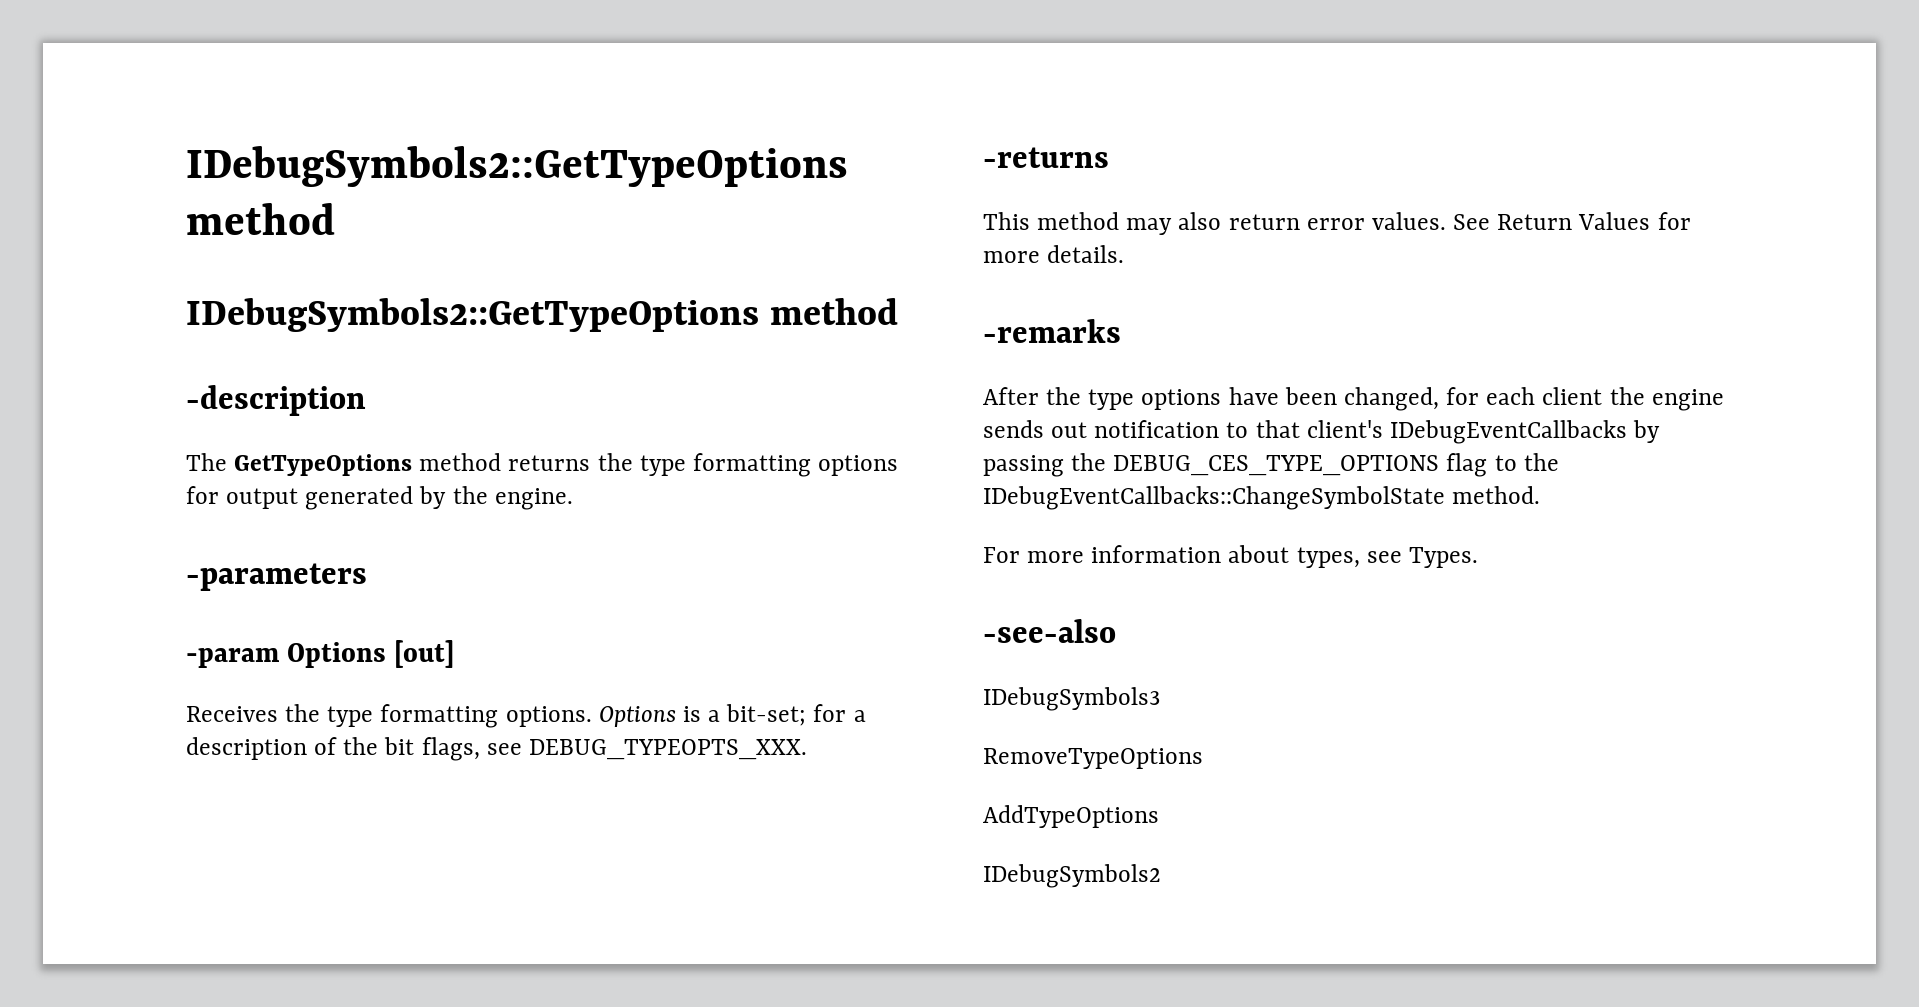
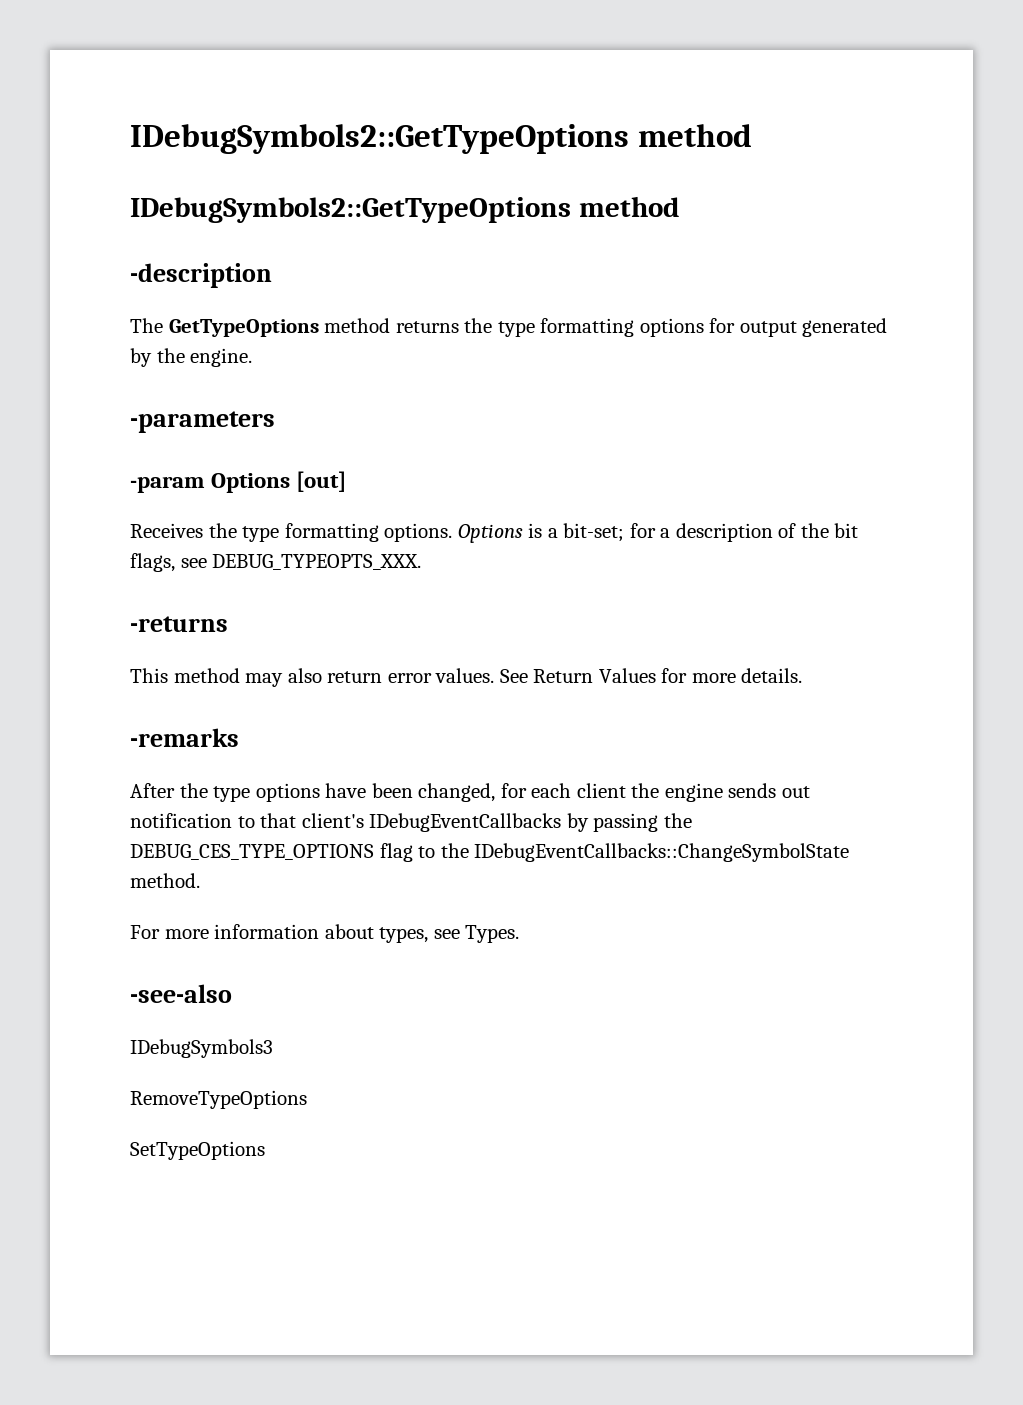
- AddTypeOptions
- IDebugSymbols2
+ SetTypeOptions

